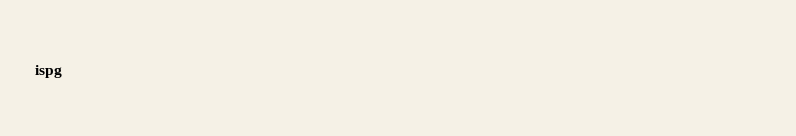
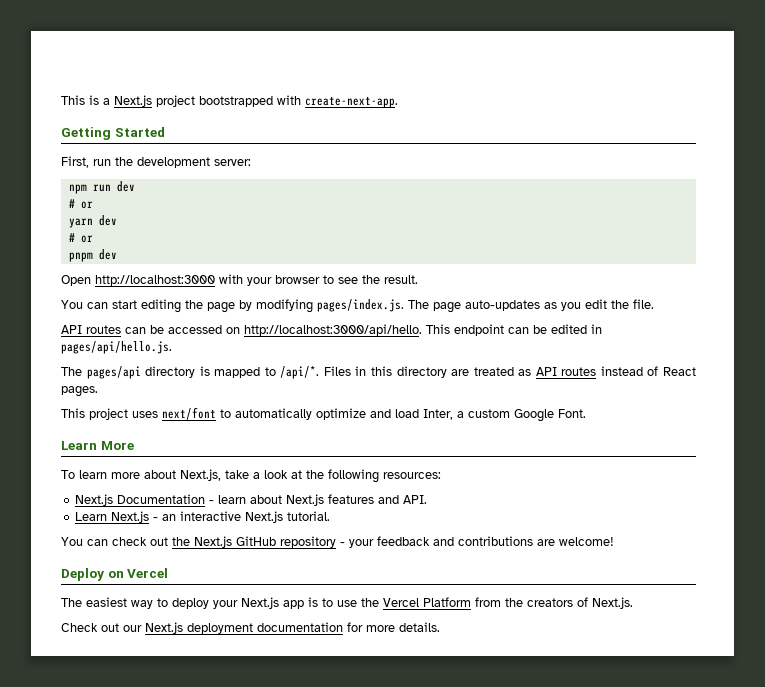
- ispg
+ This is a Next.js project bootstrapped with create-next-app.
+ Getting Started
+ First, run the development server:
+ npm run dev
+ # or
+ yarn dev
+ # or
+ pnpm dev
+ Open http://localhost:3000 with your browser to see the result.
+ You can start editing the page by modifying pages/index.js. The page auto-updates as you edit the file.
+ API routes can be accessed on http://localhost:3000/api/hello. This endpoint can be edited in pages/api/hello.js.
+ The pages/api directory is mapped to /api/*. Files in this directory are treated as API routes instead of React pages.
+ This project uses next/font to automatically optimize and load Inter, a custom Google Font.
+ Learn More
+ To learn more about Next.js, take a look at the following resources:
+ Next.js Documentation - learn about Next.js features and API.
+ Learn Next.js - an interactive Next.js tutorial.
+ You can check out the Next.js GitHub repository - your feedback and contributions are welcome!
+ Deploy on Vercel
+ The easiest way to deploy your Next.js app is to use the Vercel Platform from the creators of Next.js.
+ Check out our Next.js deployment documentation for more details.

